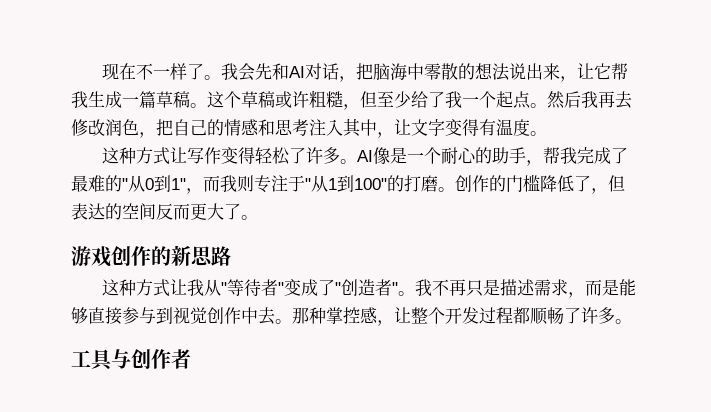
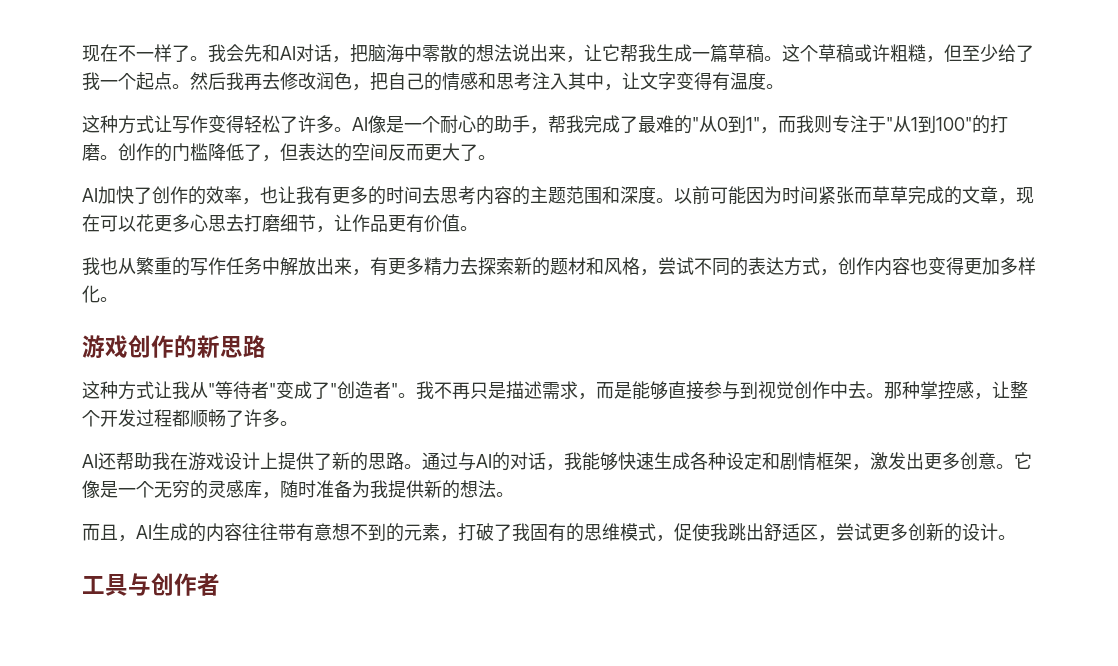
+ AI加快了创作的效率，也让我有更多的时间去思考内容的主题范围和深度。以前可能因为时间紧张而草草完成的文章，现在可以花更多心思去打磨细节，让作品更有价值。
+ 我也从繁重的写作任务中解放出来，有更多精力去探索新的题材和风格，尝试不同的表达方式，创作内容也变得更加多样化。
+ AI还帮助我在游戏设计上提供了新的思路。通过与AI的对话，我能够快速生成各种设定和剧情框架，激发出更多创意。它像是一个无穷的灵感库，随时准备为我提供新的想法。
+ 而且，AI生成的内容往往带有意想不到的元素，打破了我固有的思维模式，促使我跳出舒适区，尝试更多创新的设计。

